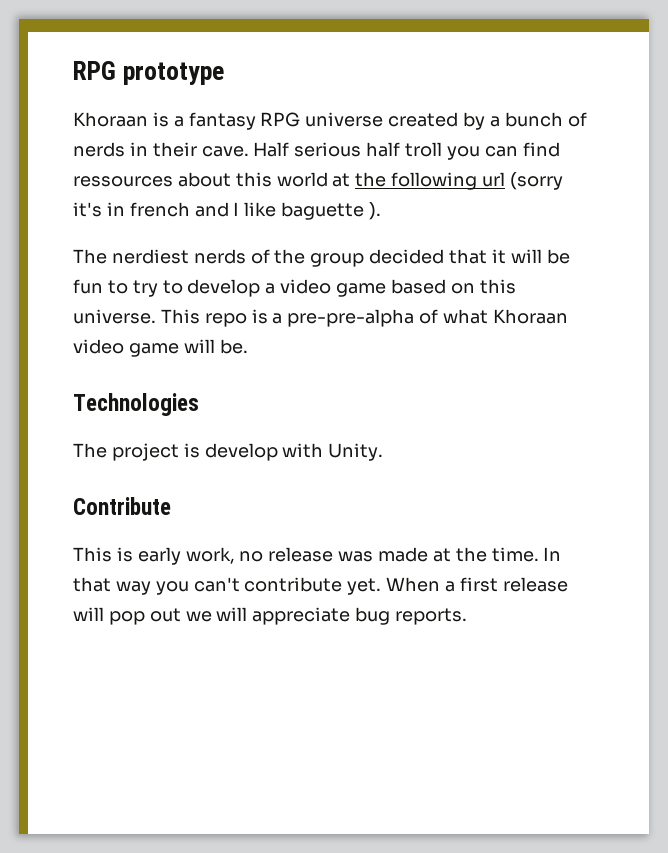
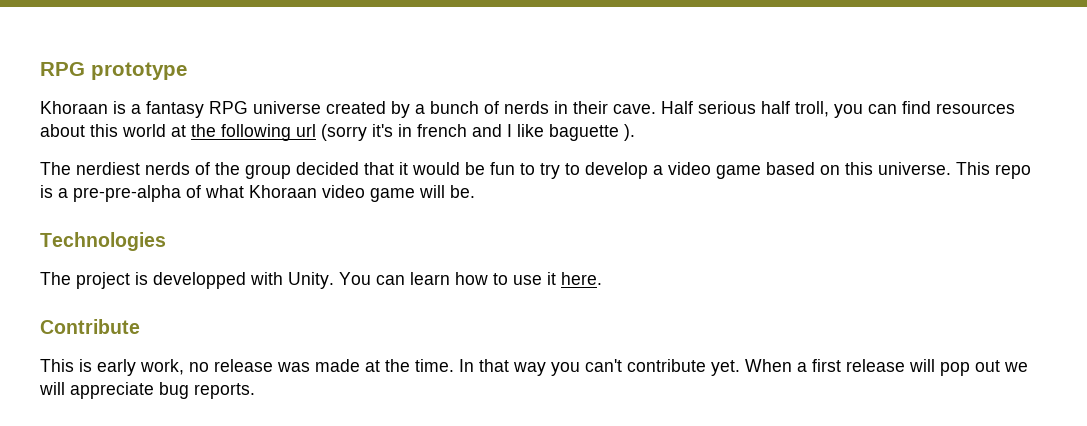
- Half serious half troll you can find ressources about this world at the following url (sorry it's in french and I like baguette ).
+ Half serious half troll, you can find resources about this world at the following url (sorry it's in french and I like baguette ).
- The nerdiest nerds of the group decided that it will be fun to try to develop a video game based on this universe.
+ The nerdiest nerds of the group decided that it would be fun to try to develop a video game based on this universe.
- The project is develop with Unity.
+ The project is developped with Unity. You can learn how to use it here.

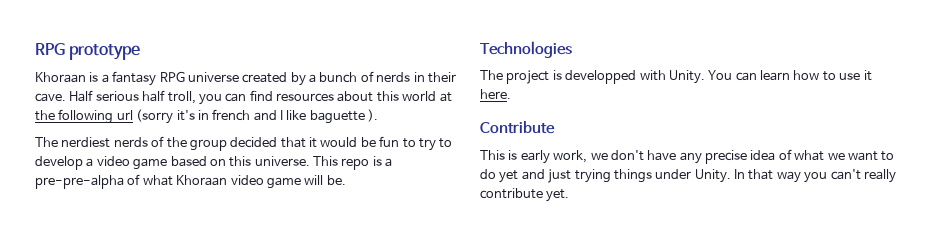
- This is early work, no release was made at the time.
+ This is early work, we don't have any precise idea of what we want to do yet and just trying things under Unity.
- In that way you can't contribute yet. When a first release will pop out we will appreciate bug reports.
+ In that way you can't really contribute yet.

